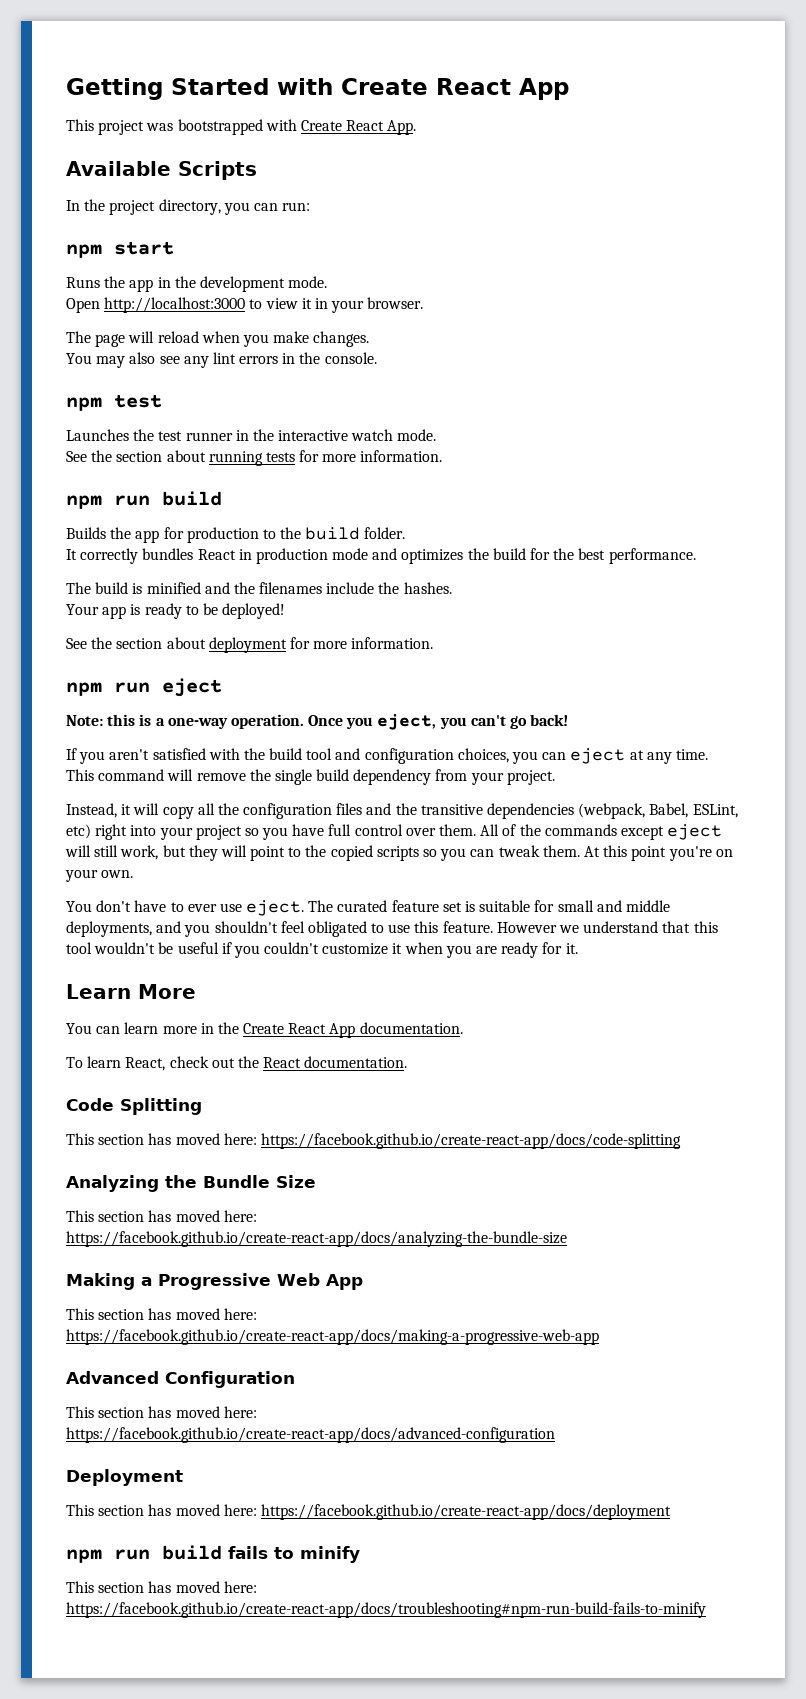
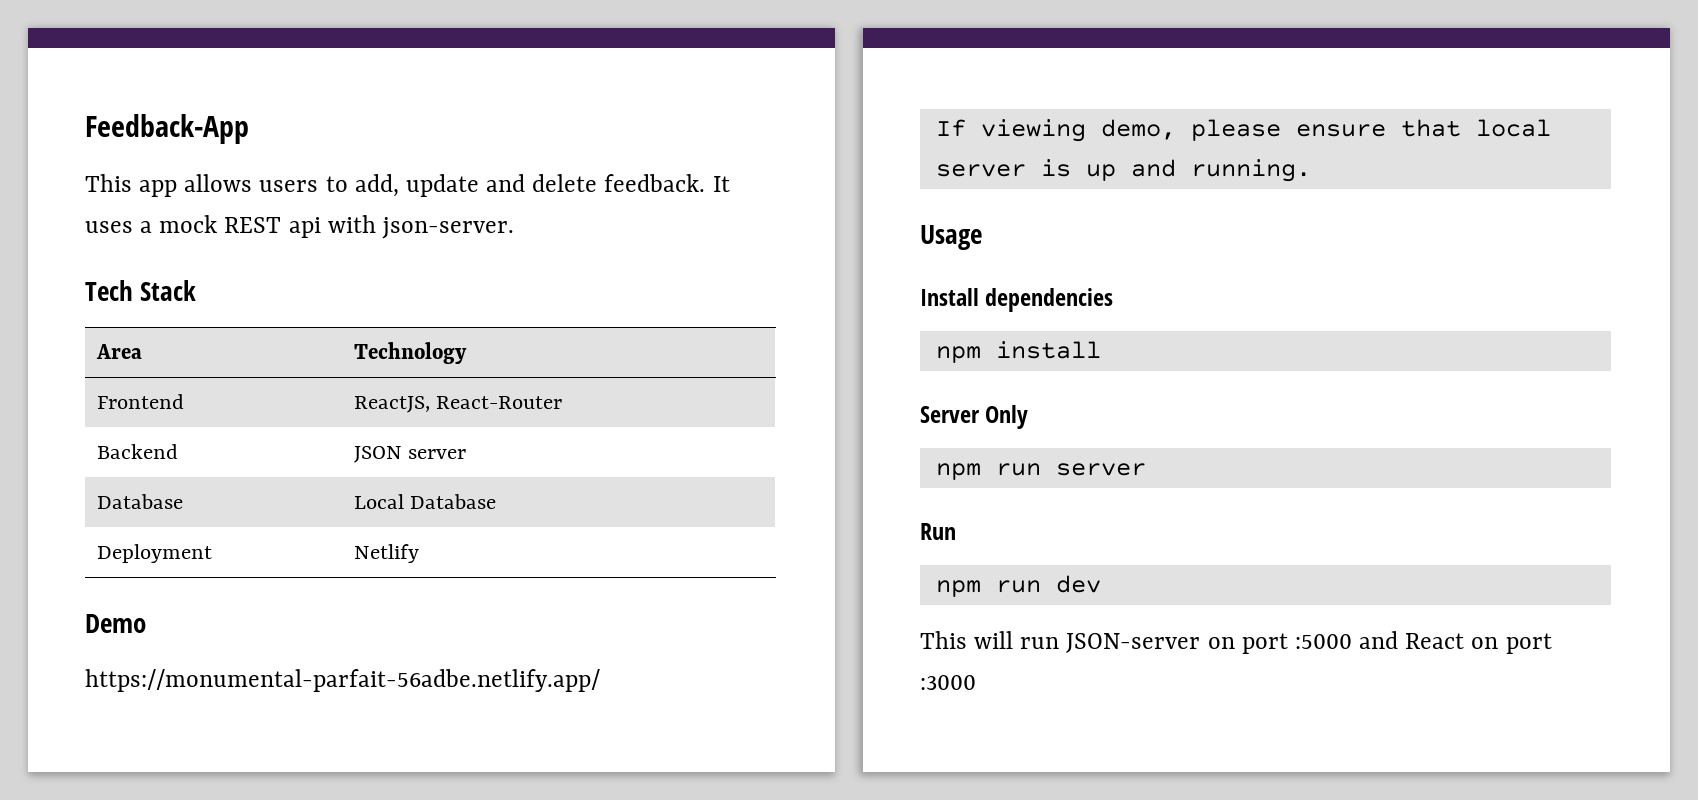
- Getting Started with Create React App
- This project was bootstrapped with Create React App.
- Available Scripts
- In the project directory, you can run:
- npm start
- Runs the app in the development mode.
- Open http://localhost:3000 to view it in your browser.
- The page will reload when you make changes.
- You may also see any lint errors in the console.
- npm test
- Launches the test runner in the interactive watch mode.
- See the section about running tests for more information.
- npm run build
- Builds the app for production to the build folder.
- It correctly bundles React in production mode and optimizes the build for the best performance.
- The build is minified and the filenames include the hashes.
- Your app is ready to be deployed!
- See the section about deployment for more information.
- npm run eject
- Note: this is a one-way operation. Once you eject, you can't go back!
- If you aren't satisfied with the build tool and configuration choices, you can eject at any time. This command will remove the single build dependency from your project.
- Instead, it will copy all the configuration files and the transitive dependencies (webpack, Babel, ESLint, etc) right into your project so you have full control over them. All of the commands except eject will still work, but they will point to the copied scripts so you can tweak them. At this point you're on your own.
- You don't have to ever use eject. The curated feature set is suitable for small and middle deployments, and you shouldn't feel obligated to use this feature. However we understand that this tool wouldn't be useful if you couldn't customize it when you are ready for it.
- Learn More
- You can learn more in the Create React App documentation.
- To learn React, check out the React documentation.
- Code Splitting
- This section has moved here: https://facebook.github.io/create-react-app/docs/code-splitting
- Analyzing the Bundle Size
- This section has moved here: https://facebook.github.io/create-react-app/docs/analyzing-the-bundle-size
- Making a Progressive Web App
- This section has moved here: https://facebook.github.io/create-react-app/docs/making-a-progressive-web-app
- Advanced Configuration
- This section has moved here: https://facebook.github.io/create-react-app/docs/advanced-configuration
- Deployment
- This section has moved here: https://facebook.github.io/create-react-app/docs/deployment
- npm run build fails to minify
- This section has moved here: https://facebook.github.io/create-react-app/docs/troubleshooting#npm-run-build-fails-to-minify
+ Feedback-App
+ This app allows users to add, update and delete feedback. It uses a mock REST api with json-server.
+ Tech Stack
+ Area | Technology
+ Frontend | ReactJS, React-Router
+ Backend | JSON server
+ Database | Local Database
+ Deployment | Netlify
+ Demo
+ https://monumental-parfait-56adbe.netlify.app/
+ If viewing demo, please ensure that local server is up and running.
+ Usage
+ Install dependencies
+ npm install
+ Server Only
+ npm run server
+ Run
+ npm run dev
+ This will run JSON-server on port :5000 and React on port :3000

